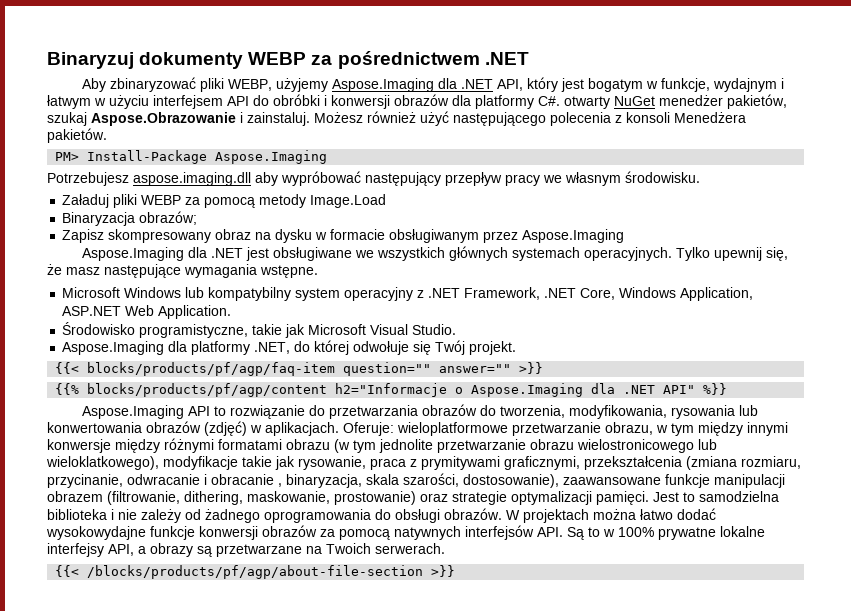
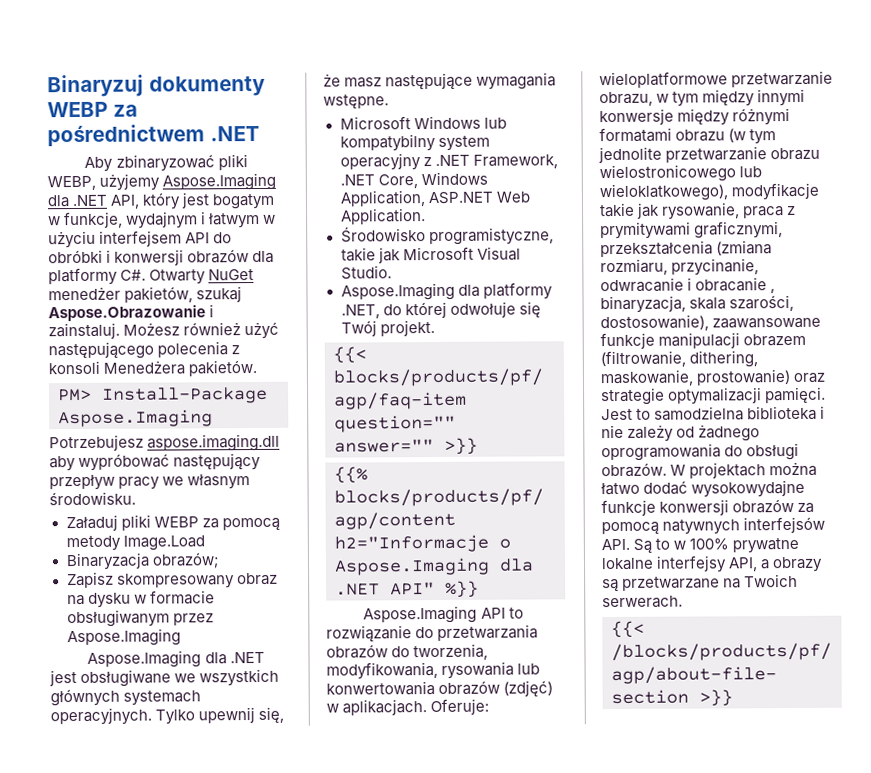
- Aby zbinaryzować pliki WEBP, użyjemy Aspose.Imaging dla .NET API, który jest bogatym w funkcje, wydajnym i łatwym w użyciu interfejsem API do obróbki i konwersji obrazów dla platformy C#. otwarty NuGet menedżer pakietów, szukaj Aspose.Obrazowanie i zainstaluj.
+ Aby zbinaryzować pliki WEBP, użyjemy Aspose.Imaging dla .NET API, który jest bogatym w funkcje, wydajnym i łatwym w użyciu interfejsem API do obróbki i konwersji obrazów dla platformy C#. Otwarty NuGet menedżer pakietów, szukaj Aspose.Obrazowanie i zainstaluj.

